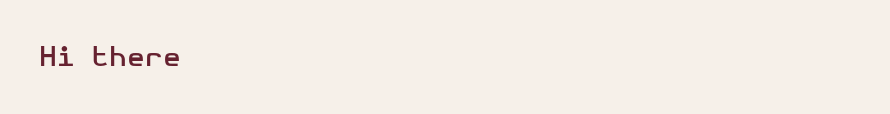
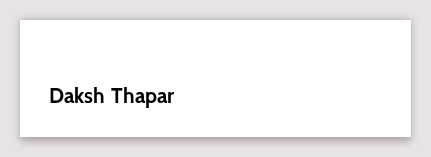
- Hi there
+ Daksh Thapar

